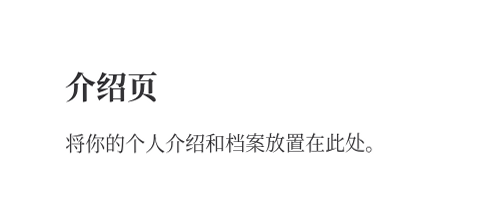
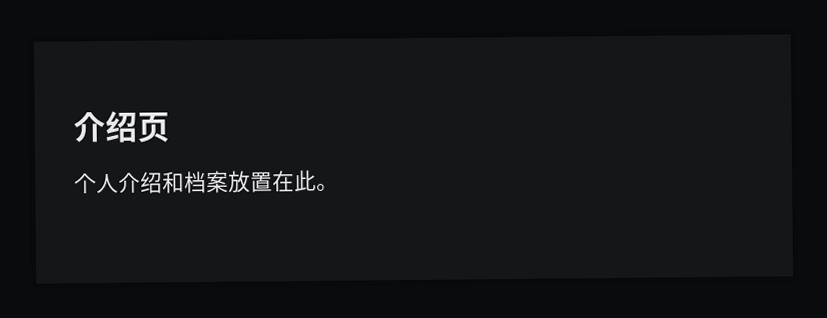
- 将你的个人介绍和档案放置在此处。
+ 个人介绍和档案放置在此。

